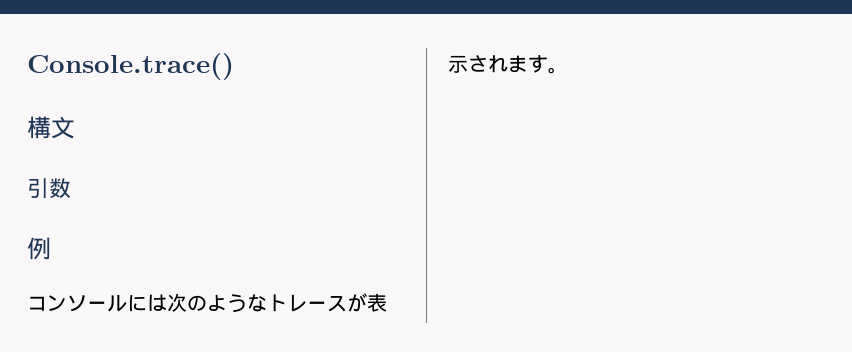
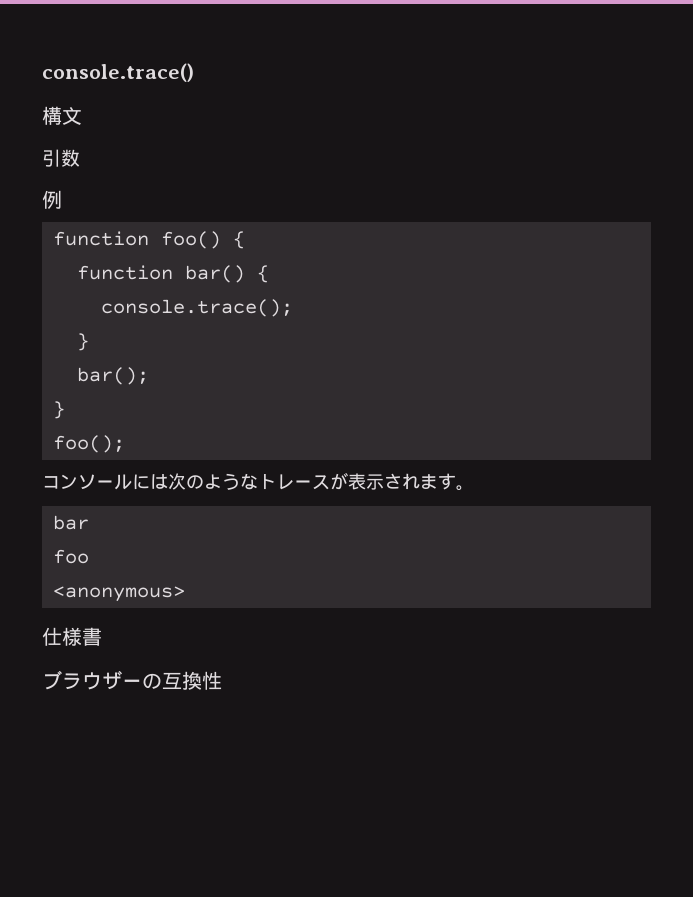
- Console.trace()
+ console.trace()
+ function foo() {
+ function bar() {
+ console.trace();
+ }
+ bar();
+ }
+ foo();
+ bar
+ foo
+ <anonymous>
+ 仕様書
+ ブラウザーの互換性

